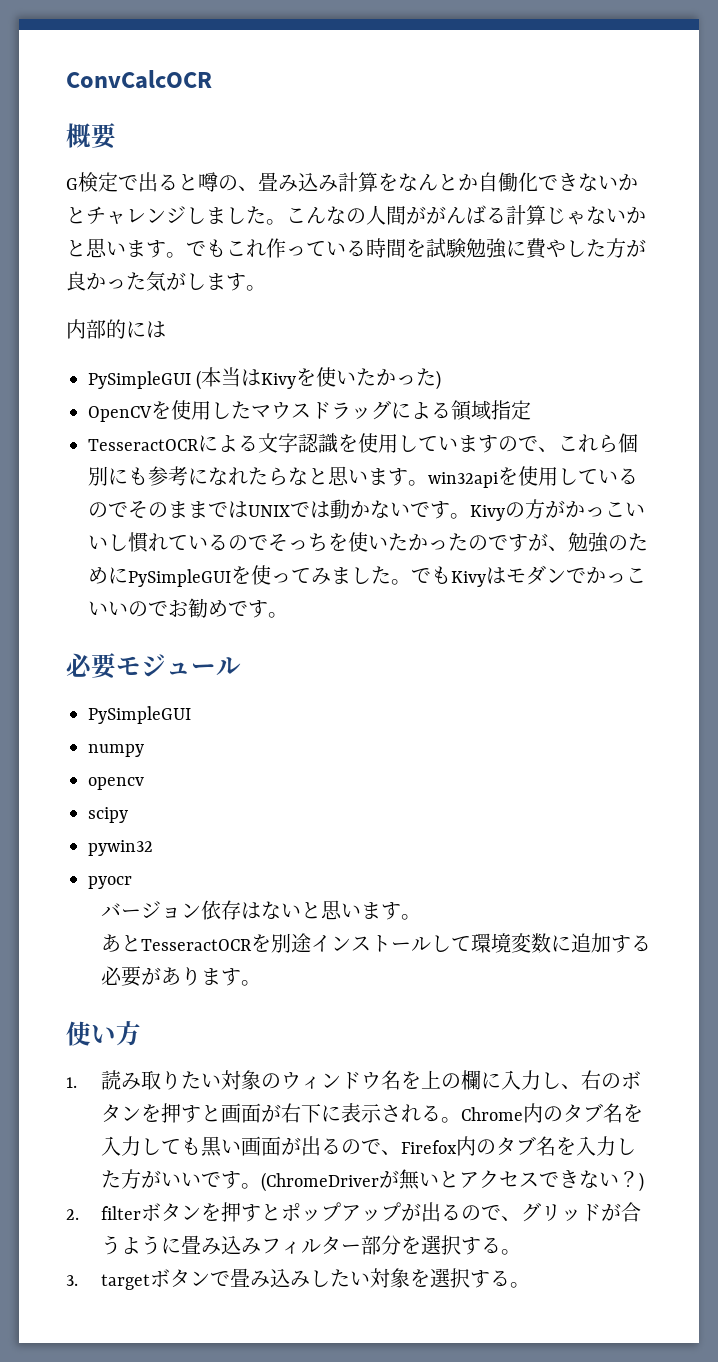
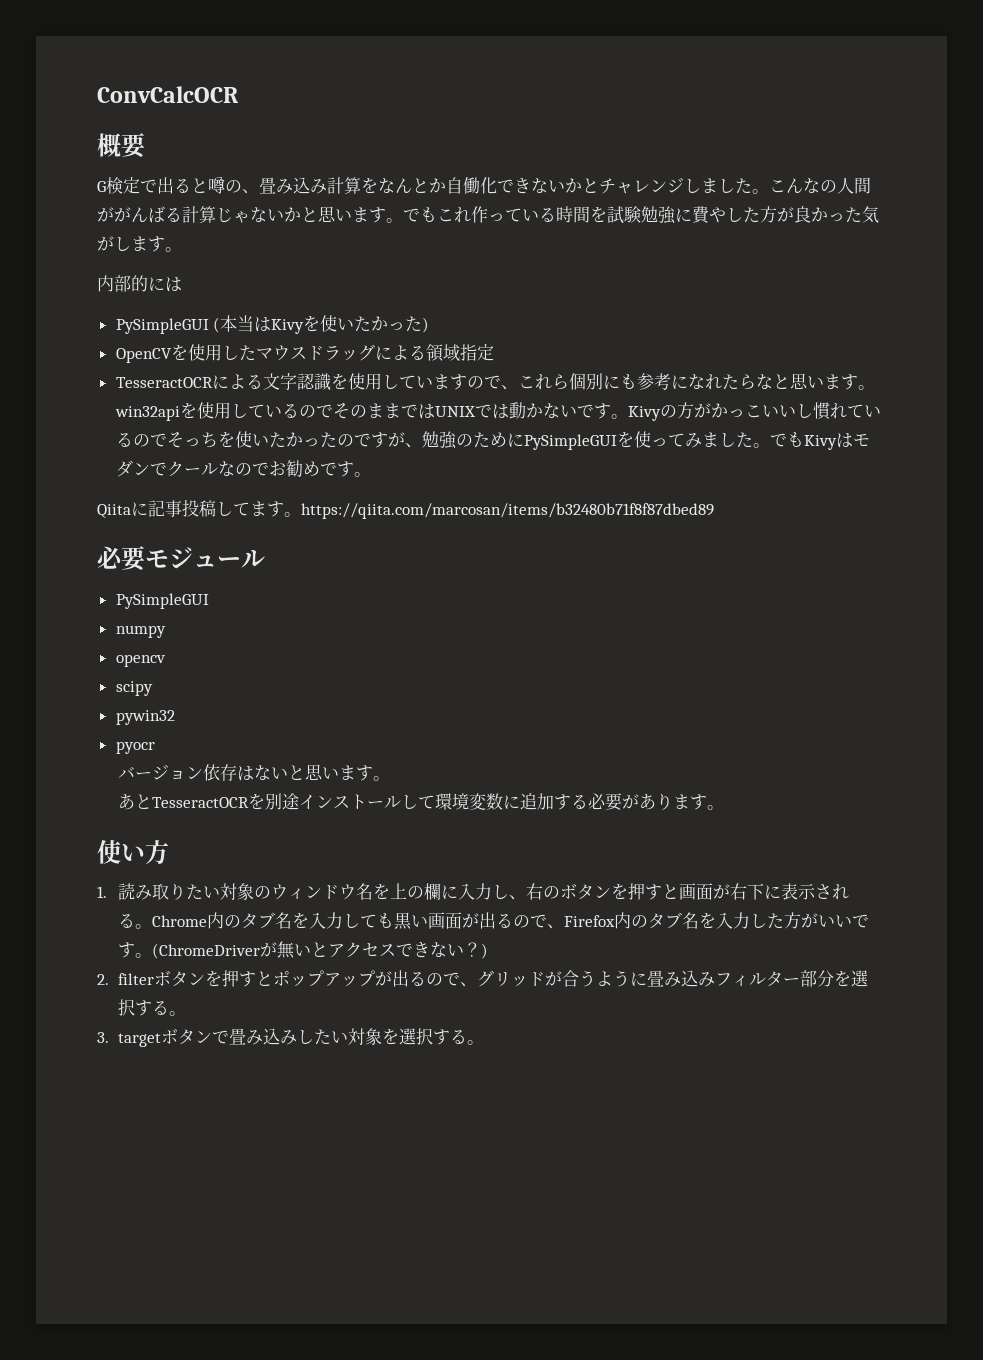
- でもKivyはモダンでかっこいいのでお勧めです。
+ でもKivyはモダンでクールなのでお勧めです。
+ Qiitaに記事投稿してます。https://qiita.com/marcosan/items/b32480b71f8f87dbed89

